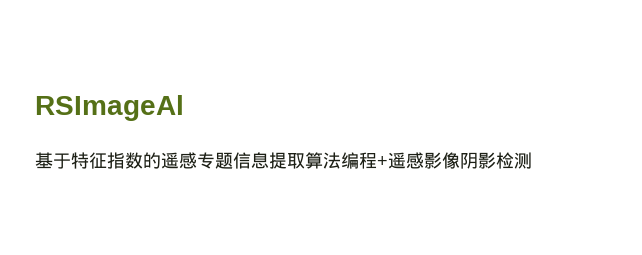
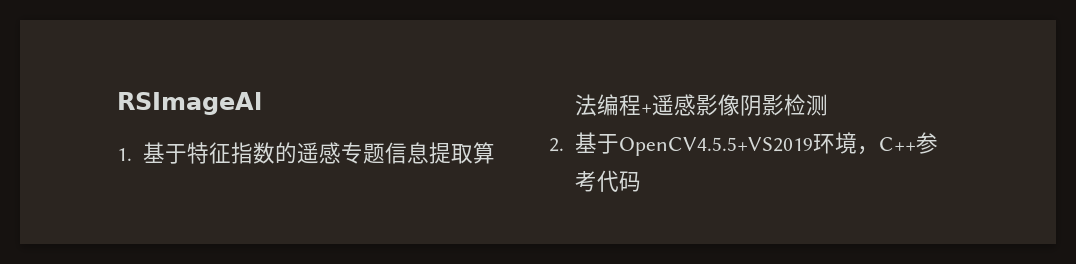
- 基于特征指数的遥感专题信息提取算法编程+遥感影像阴影检测
+ 1.基于特征指数的遥感专题信息提取算法编程+遥感影像阴影检测
+ 2.基于OpenCV4.5.5+VS2019环境，C++参考代码

